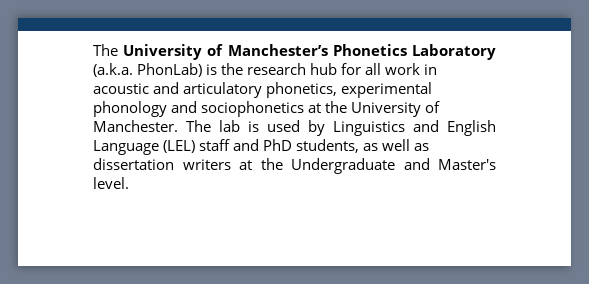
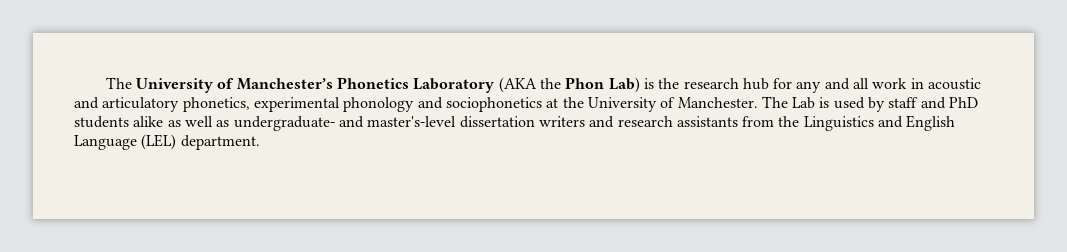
- The University of Manchester’s Phonetics Laboratory (a.k.a. PhonLab) is the research hub for all work in acoustic and articulatory phonetics, experimental phonology and sociophonetics at the University of Manchester.
+ The University of Manchester’s Phonetics Laboratory (AKA the Phon Lab) is the research hub for any and all work in acoustic and articulatory phonetics, experimental phonology and sociophonetics at the University of Manchester.
- The lab is used by Linguistics and English Language (LEL) staff and PhD students, as well as dissertation writers at the Undergraduate and Master's level.
+ The Lab is used by staff and PhD students alike as well as undergraduate- and master's-level dissertation writers and research assistants from the Linguistics and English Language (LEL) department.

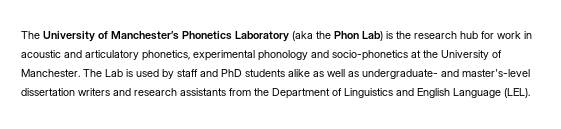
- The University of Manchester’s Phonetics Laboratory (AKA the Phon Lab) is the research hub for any and all work in acoustic and articulatory phonetics, experimental phonology and sociophonetics at the University of Manchester.
+ The University of Manchester’s Phonetics Laboratory (aka the Phon Lab) is the research hub for work in acoustic and articulatory phonetics, experimental phonology and socio-phonetics at the University of Manchester.
- The Lab is used by staff and PhD students alike as well as undergraduate- and master's-level dissertation writers and research assistants from the Linguistics and English Language (LEL) department.
+ The Lab is used by staff and PhD students alike as well as undergraduate- and master's-level dissertation writers and research assistants from the Department of Linguistics and English Language (LEL).

